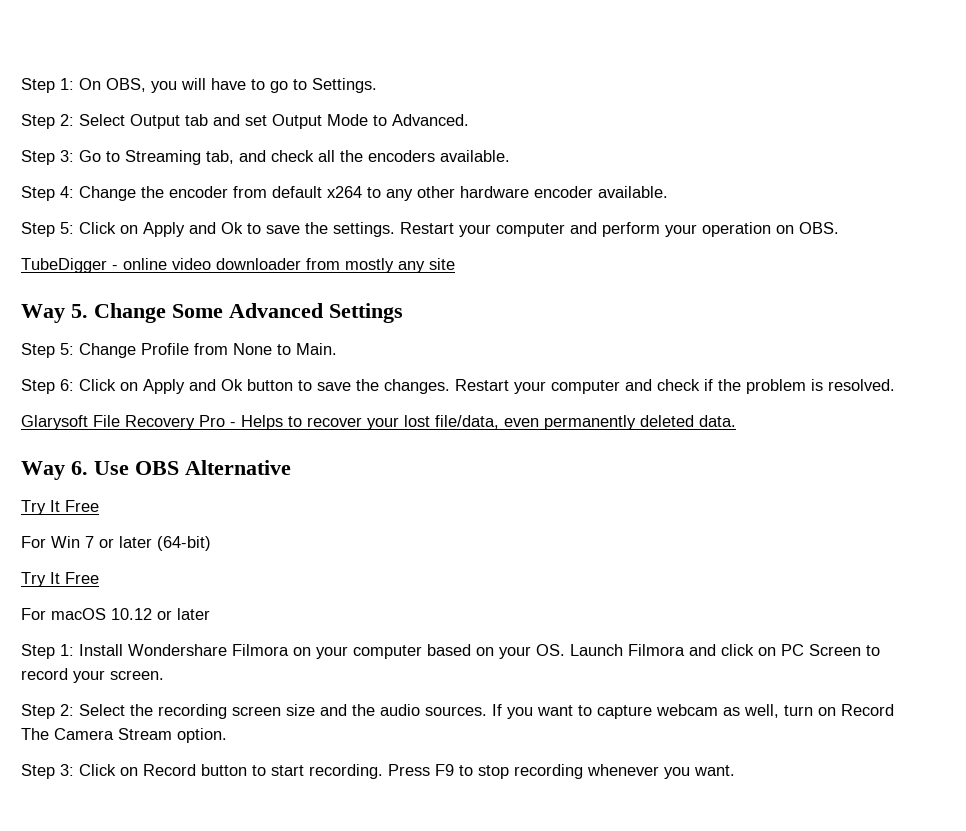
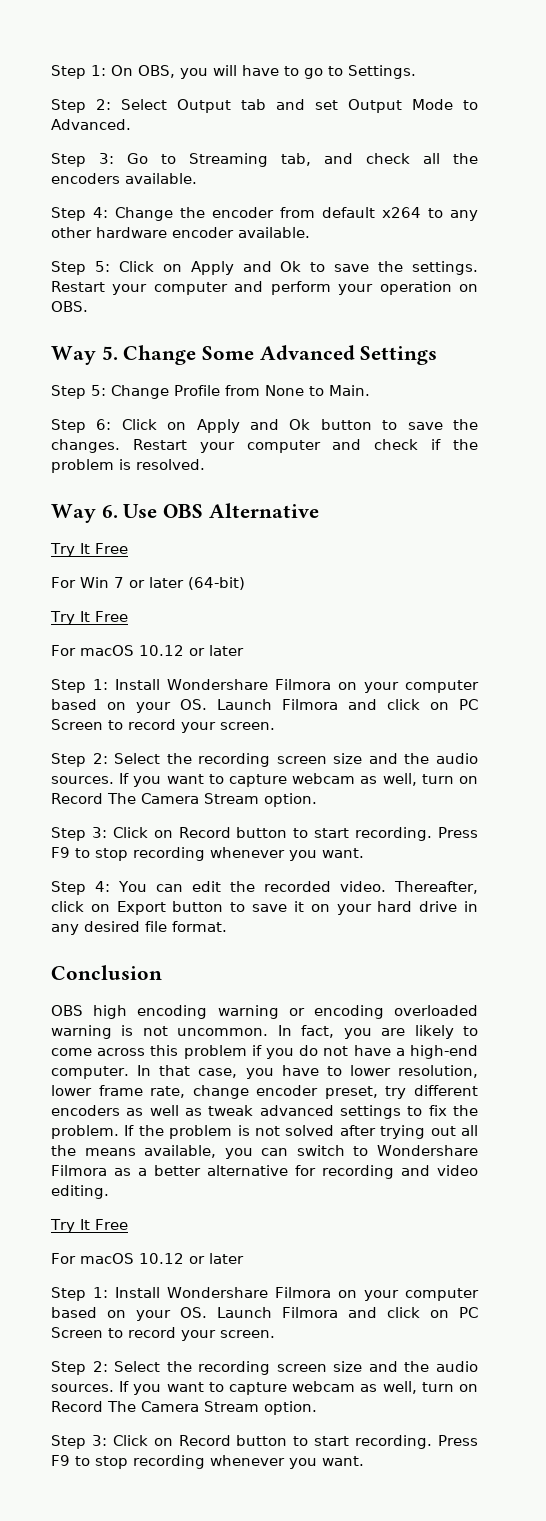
- TubeDigger - online video downloader from mostly any site
- Glarysoft File Recovery Pro - Helps to recover your lost file/data, even permanently deleted data.
+ Step 4: You can edit the recorded video. Thereafter, click on Export button to save it on your hard drive in any desired file format.
+ Conclusion
+ OBS high encoding warning or encoding overloaded warning is not uncommon. In fact, you are likely to come across this problem if you do not have a high-end computer. In that case, you have to lower resolution, lower frame rate, change encoder preset, try different encoders as well as tweak advanced settings to fix the problem. If the problem is not solved after trying out all the means available, you can switch to Wondershare Filmora as a better alternative for recording and video editing.
+ Try It Free
+ For macOS 10.12 or later
+ Step 1: Install Wondershare Filmora on your computer based on your OS. Launch Filmora and click on PC Screen to record your screen.
+ Step 2: Select the recording screen size and the audio sources. If you want to capture webcam as well, turn on Record The Camera Stream option.
+ Step 3: Click on Record button to start recording. Press F9 to stop recording whenever you want.

